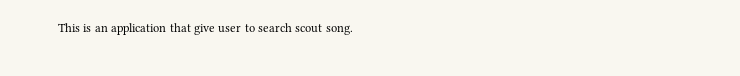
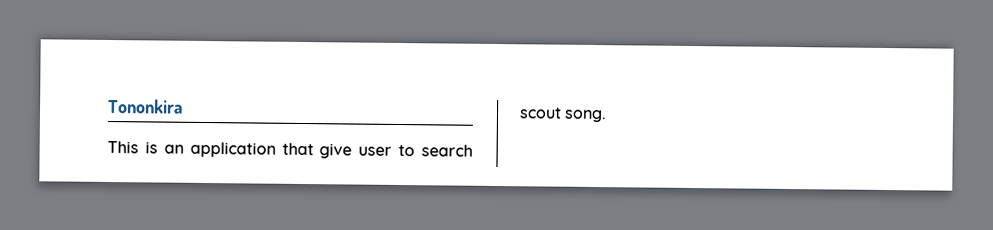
+ Tononkira

